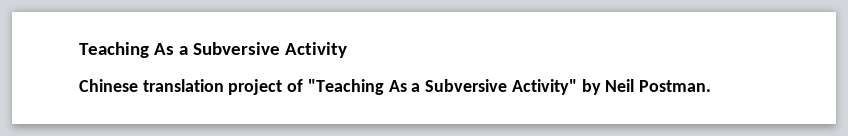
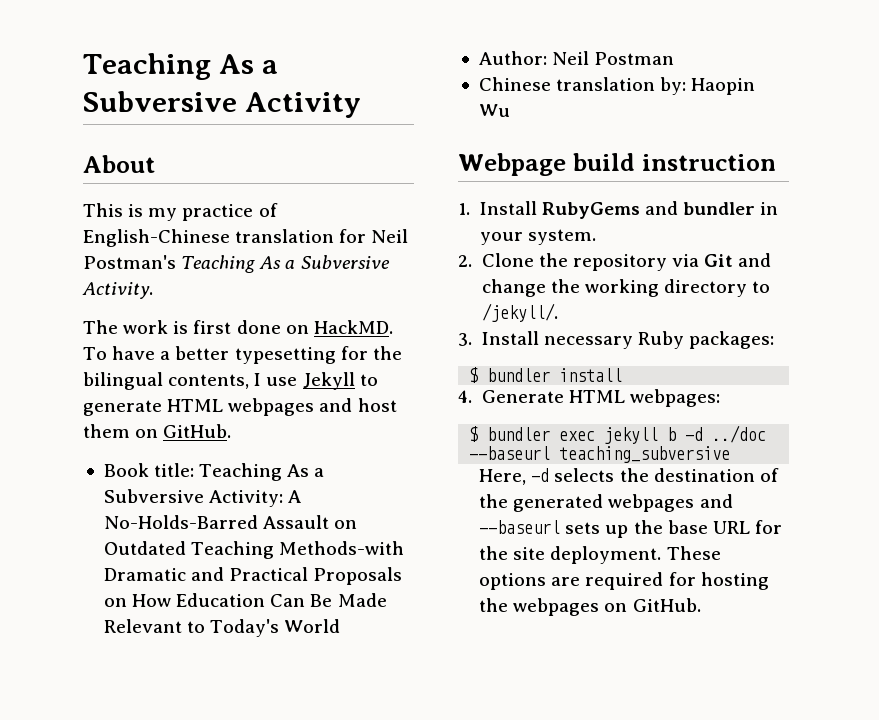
- Chinese translation project of "Teaching As a Subversive Activity" by Neil Postman.
+ About
+ This is my practice of English-Chinese translation for Neil Postman's Teaching As a Subversive Activity.
+ The work is first done on HackMD. To have a better typesetting for the bilingual contents, I use Jekyll to generate HTML webpages and host them on GitHub.
+ Book title: Teaching As a Subversive Activity: A No-Holds-Barred Assault on Outdated Teaching Methods-with Dramatic and Practical Proposals on How Education Can Be Made Relevant to Today's World
+ Author: Neil Postman
+ Chinese translation by: Haopin Wu
+ Webpage build instruction
+ 1. Install RubyGems and bundler in your system.
+ 2. Clone the repository via Git and change the working directory to /jekyll/.
+ 3. Install necessary Ruby packages:
+ $ bundler install
+ 4. Generate HTML webpages:
+ $ bundler exec jekyll b -d ../doc --baseurl teaching_subversive
+ Here, -d selects the destination of the generated webpages and --baseurl sets up the base URL for the site deployment. These options are required for hosting the webpages on GitHub.

